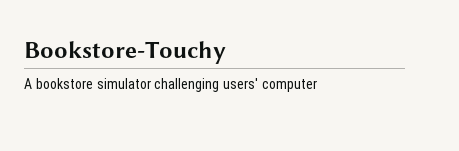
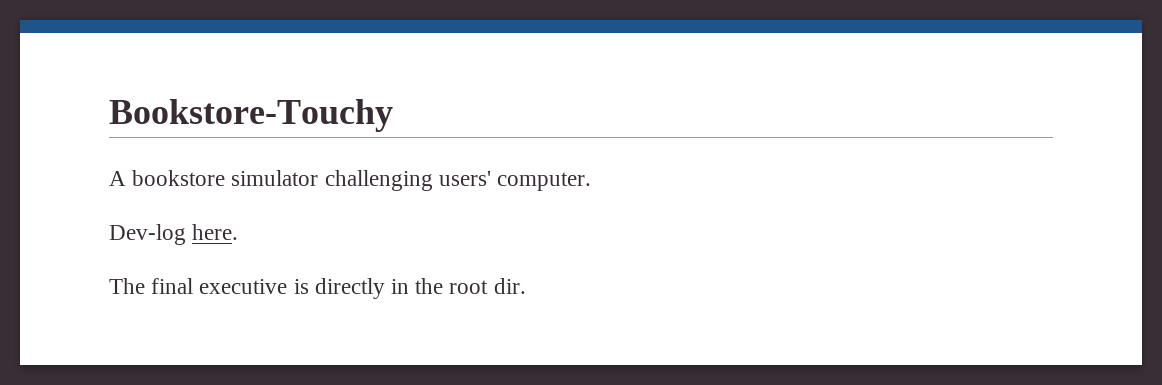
- A bookstore simulator challenging users' computer
+ A bookstore simulator challenging users' computer.
+ Dev-log here.
+ The final executive is directly in the root dir.

